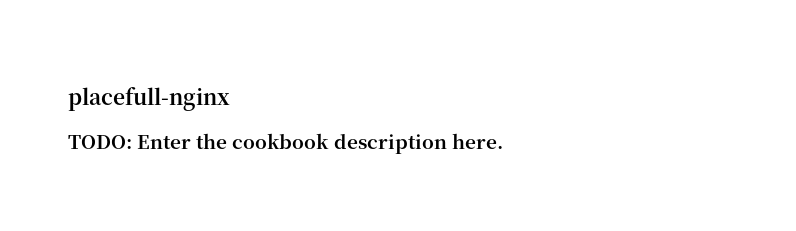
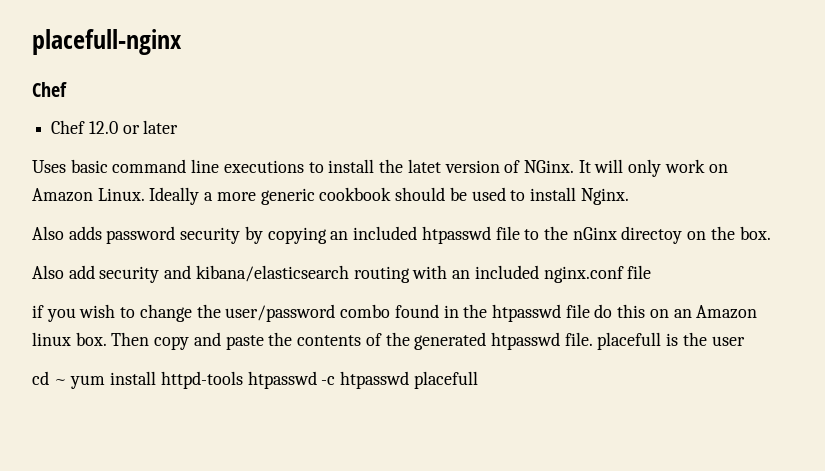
  placefull-nginx
- TODO: Enter the cookbook description here.
+ Chef
+ Chef 12.0 or later
+ Uses basic command line executions to install the latet version of NGinx. It will only work on Amazon Linux. Ideally a more generic cookbook should be used to install Nginx.
+ Also adds password security by copying an included htpasswd file to the nGinx directoy on the box.
+ Also add security and kibana/elasticsearch routing with an included nginx.conf file
+ if you wish to change the user/password combo found in the htpasswd file do this on an Amazon linux box. Then copy and paste the contents of the generated htpasswd file. placefull is the user
+ cd ~ yum install httpd-tools htpasswd -c htpasswd placefull

